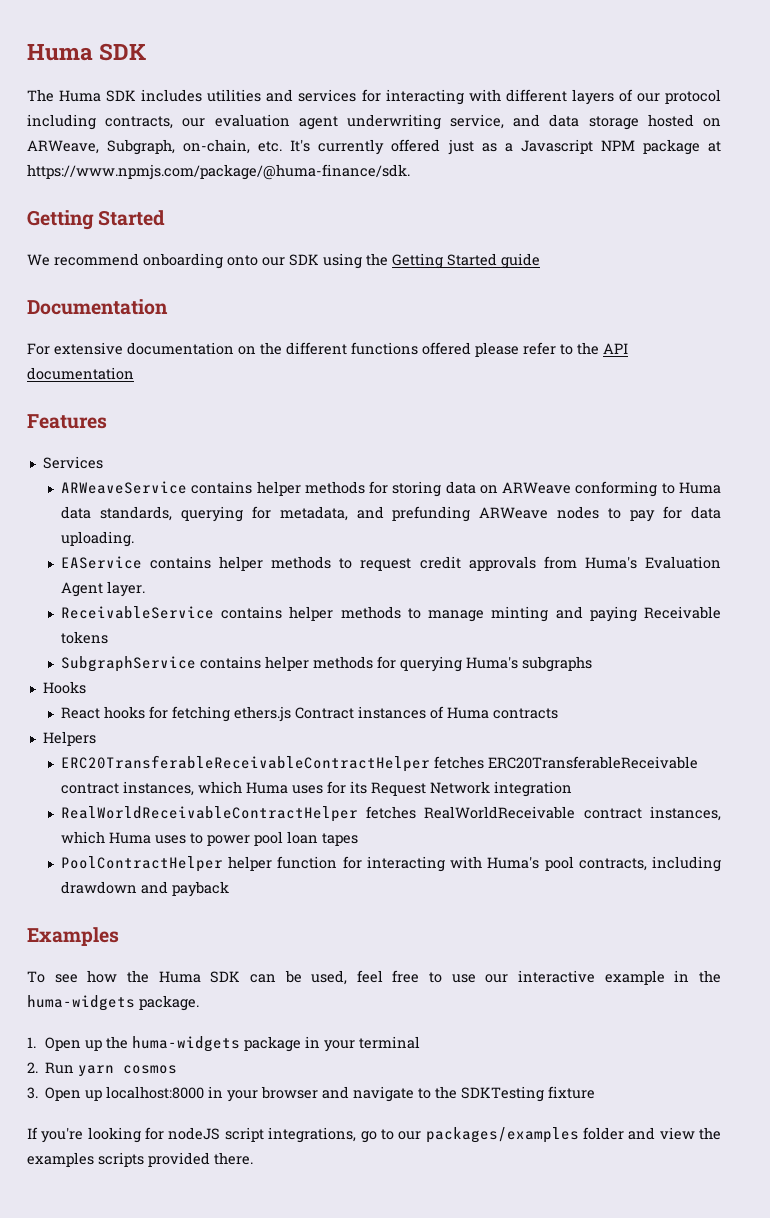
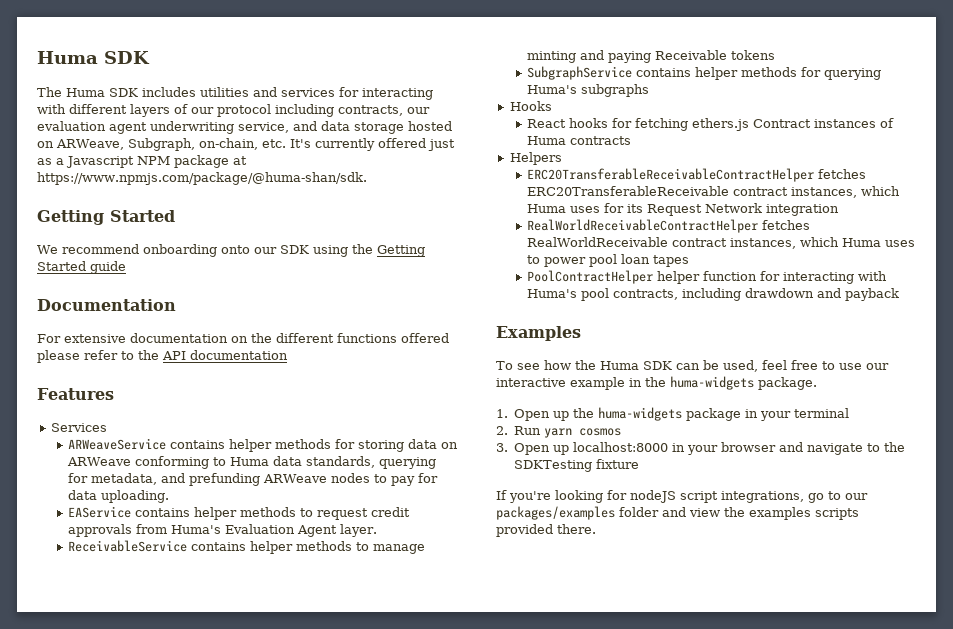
- The Huma SDK includes utilities and services for interacting with different layers of our protocol including contracts, our evaluation agent underwriting service, and data storage hosted on ARWeave, Subgraph, on-chain, etc. It's currently offered just as a Javascript NPM package at https://www.npmjs.com/package/@huma-finance/sdk.
+ The Huma SDK includes utilities and services for interacting with different layers of our protocol including contracts, our evaluation agent underwriting service, and data storage hosted on ARWeave, Subgraph, on-chain, etc. It's currently offered just as a Javascript NPM package at https://www.npmjs.com/package/@huma-shan/sdk.

